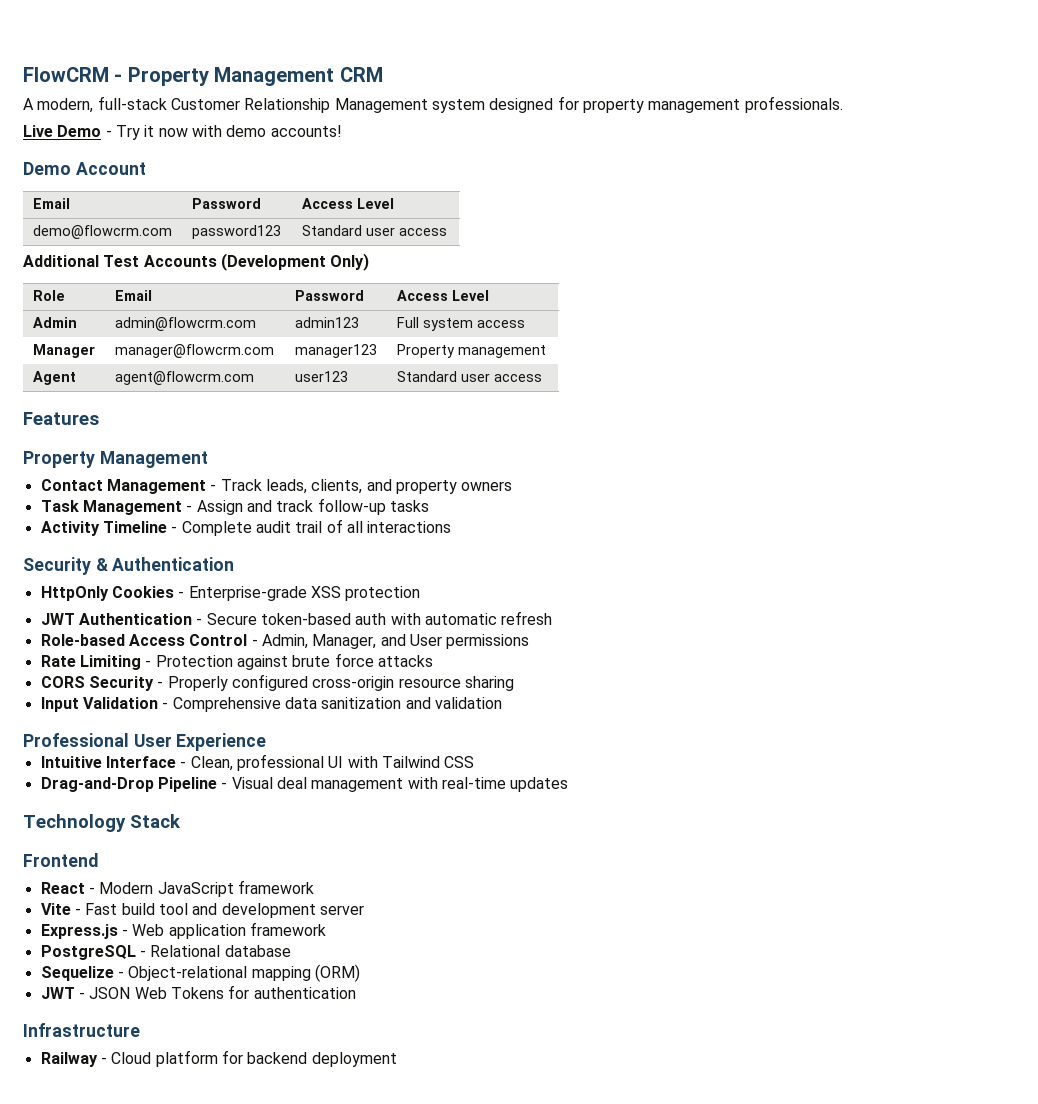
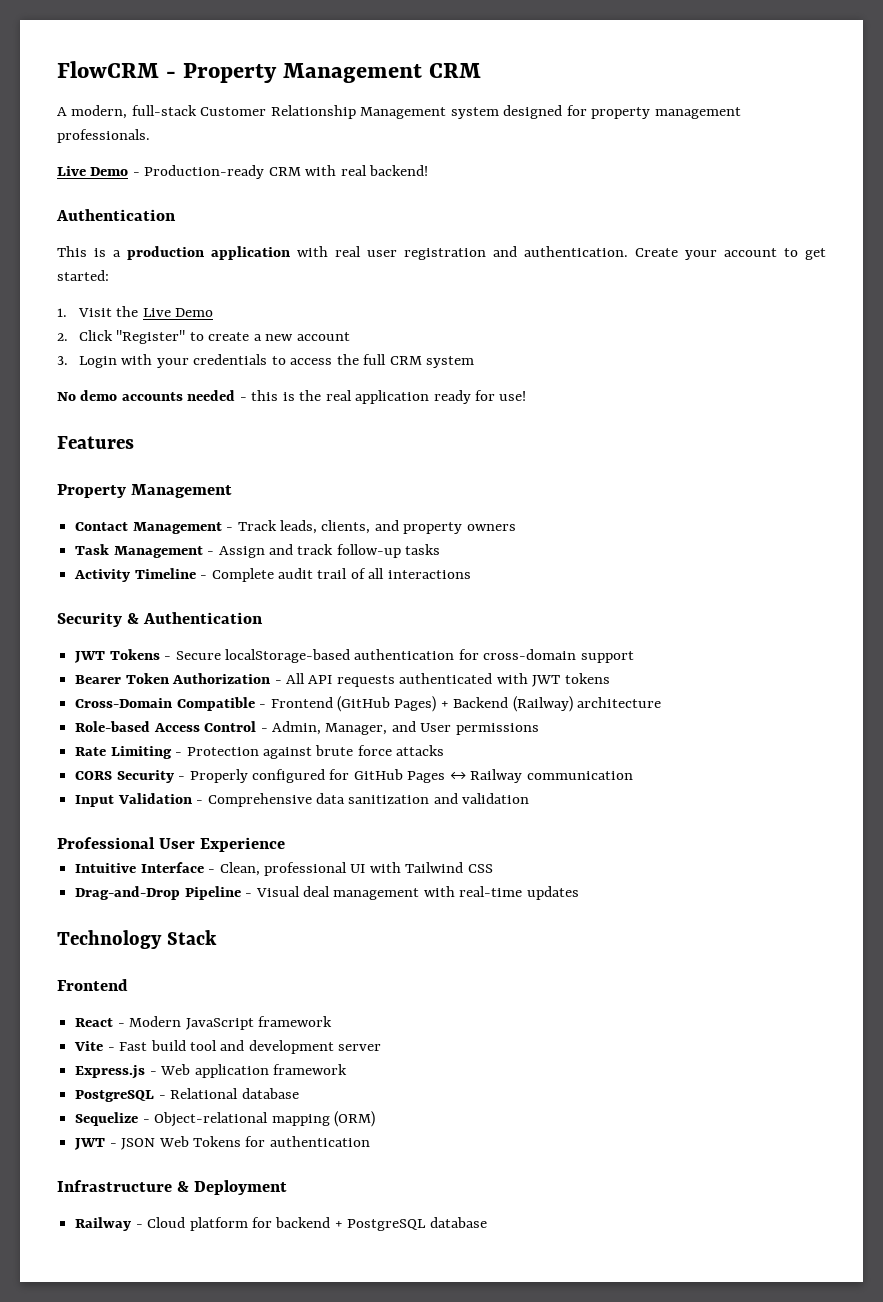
- Live Demo - Try it now with demo accounts!
- Demo Account
- Email | Password | Access Level
- demo@flowcrm.com | password123 | Standard user access
- Additional Test Accounts (Development Only)
- Role | Email | Password | Access Level
- Admin | admin@flowcrm.com | admin123 | Full system access
- Manager | manager@flowcrm.com | manager123 | Property management
- Agent | agent@flowcrm.com | user123 | Standard user access
+ Live Demo - Production-ready CRM with real backend!
+ Authentication
+ This is a production application with real user registration and authentication. Create your account to get started:
+ 1. Visit the Live Demo
+ 2. Click "Register" to create a new account
+ 3. Login with your credentials to access the full CRM system
+ No demo accounts needed - this is the real application ready for use!
- HttpOnly Cookies - Enterprise-grade XSS protection
- JWT Authentication - Secure token-based auth with automatic refresh
+ JWT Tokens - Secure localStorage-based authentication for cross-domain support
+ Bearer Token Authorization - All API requests authenticated with JWT tokens
+ Cross-Domain Compatible - Frontend (GitHub Pages) + Backend (Railway) architecture
- CORS Security - Properly configured cross-origin resource sharing
+ CORS Security - Properly configured for GitHub Pages ↔ Railway communication
- Infrastructure
+ Infrastructure & Deployment
- Railway - Cloud platform for backend deployment
+ Railway - Cloud platform for backend + PostgreSQL database

